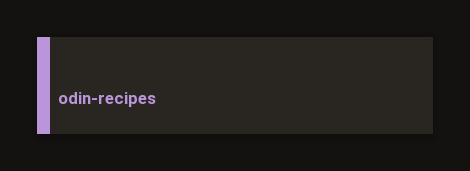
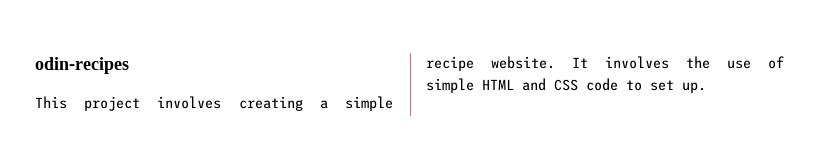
+ This project involves creating a simple recipe website. It involves the use of simple HTML and CSS code to set up.

